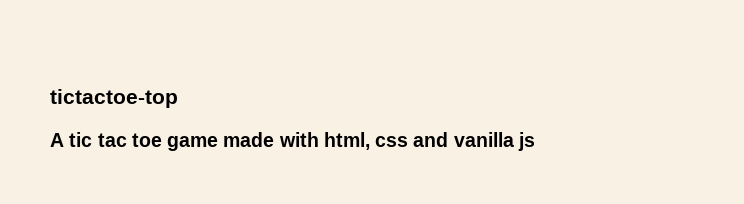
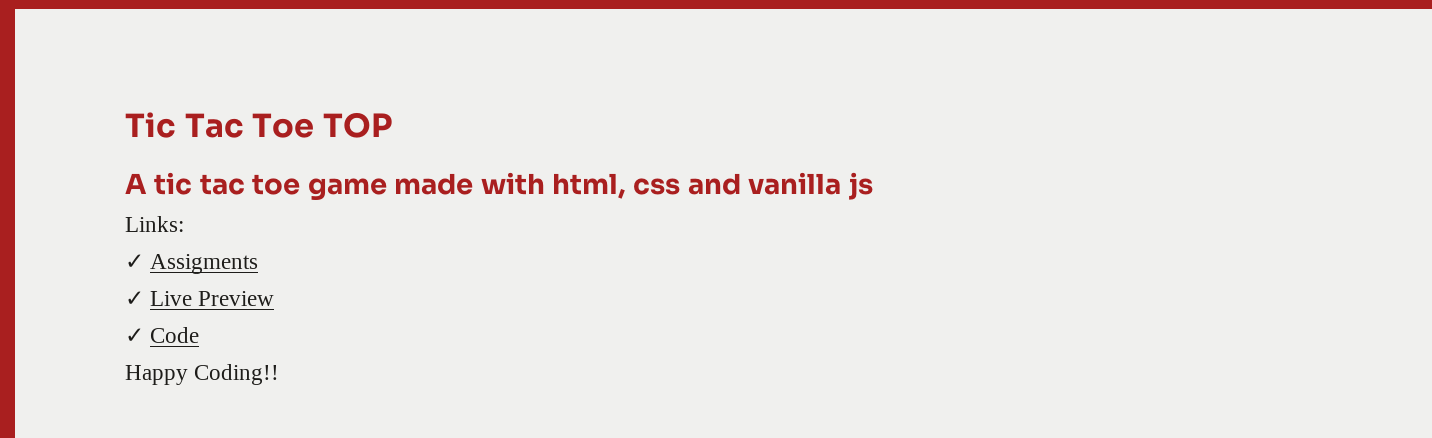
- tictactoe-top
+ Tic Tac Toe TOP
+ Links:
+ ✓ Assigments
+ ✓ Live Preview
+ ✓ Code
+ Happy Coding!!

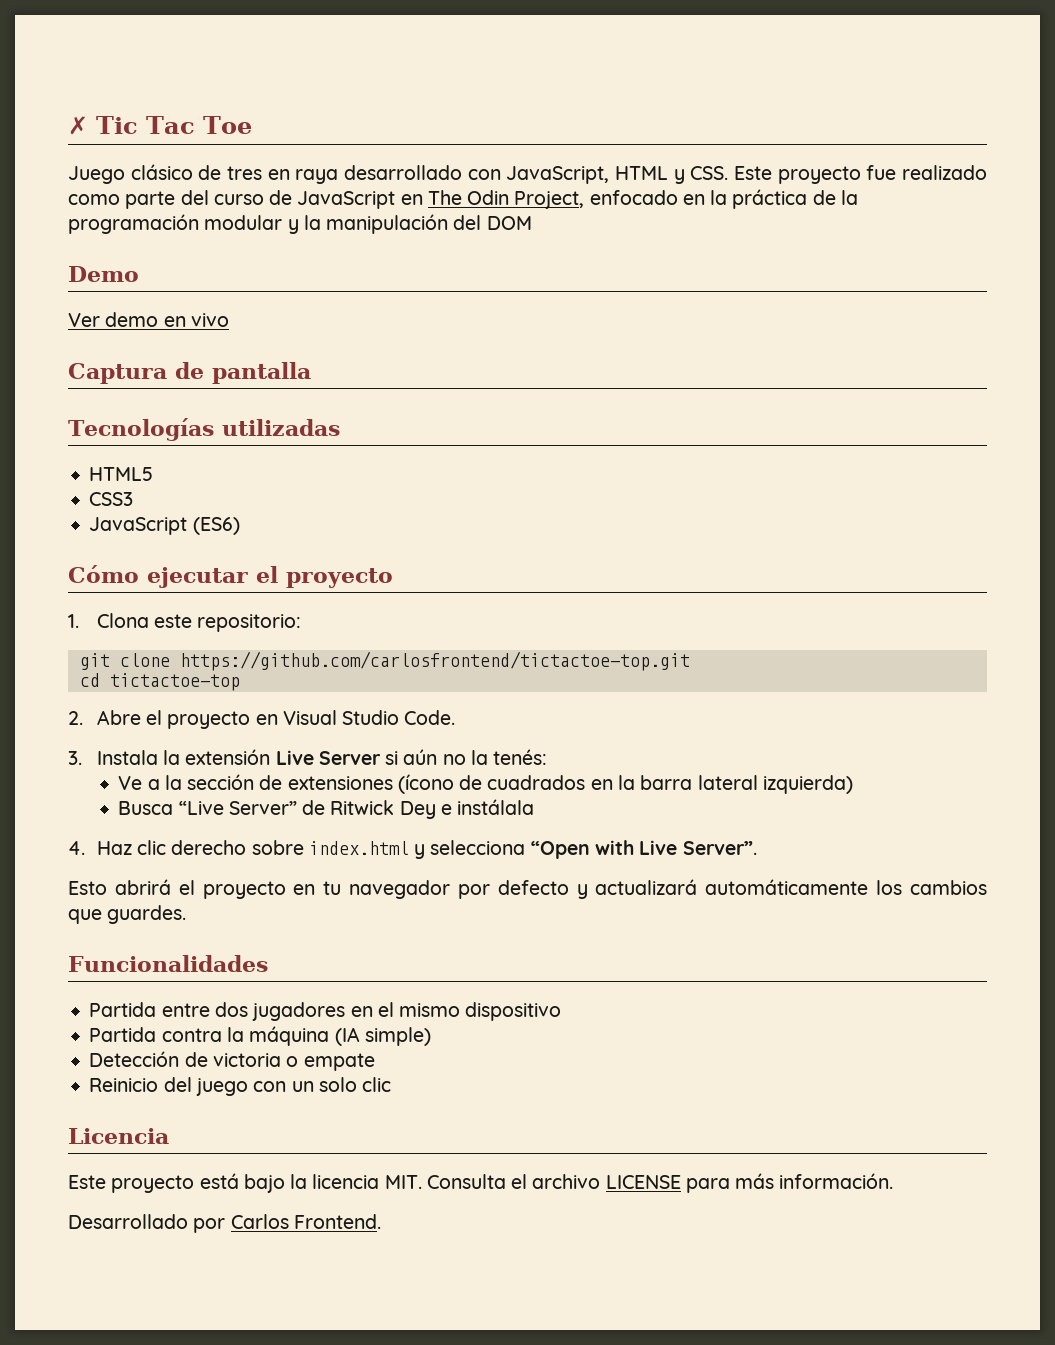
- Tic Tac Toe TOP
- A tic tac toe game made with html, css and vanilla js
- Links:
- ✓ Assigments
- ✓ Live Preview
- ✓ Code
- Happy Coding!!
+ ✗ Tic Tac Toe
+ Juego clásico de tres en raya desarrollado con JavaScript, HTML y CSS. Este proyecto fue realizado como parte del curso de JavaScript en The Odin Project, enfocado en la práctica de la programación modular y la manipulación del DOM
+ Demo
+ Ver demo en vivo
+ Captura de pantalla
+ Tecnologías utilizadas
+ HTML5
+ CSS3
+ JavaScript (ES6)
+ Cómo ejecutar el proyecto
+ 1. Clona este repositorio:
+ git clone https://github.com/carlosfrontend/tictactoe-top.git
+ cd tictactoe-top
+ 2. Abre el proyecto en Visual Studio Code.
+ 3. Instala la extensión Live Server si aún no la tenés:
+ Ve a la sección de extensiones (ícono de cuadrados en la barra lateral izquierda)
+ Busca “Live Server” de Ritwick Dey e instálala
+ 4. Haz clic derecho sobre index.html y selecciona “Open with Live Server”.
+ Esto abrirá el proyecto en tu navegador por defecto y actualizará automáticamente los cambios que guardes.
+ Funcionalidades
+ Partida entre dos jugadores en el mismo dispositivo
+ Partida contra la máquina (IA simple)
+ Detección de victoria o empate
+ Reinicio del juego con un solo clic
+ Licencia
+ Este proyecto está bajo la licencia MIT. Consulta el archivo LICENSE para más información.
+ Desarrollado por Carlos Frontend.

